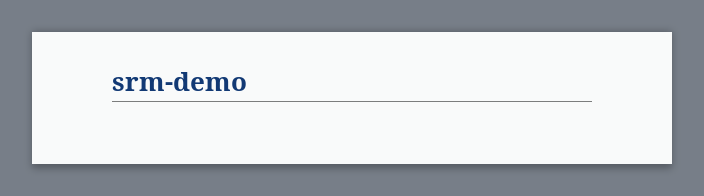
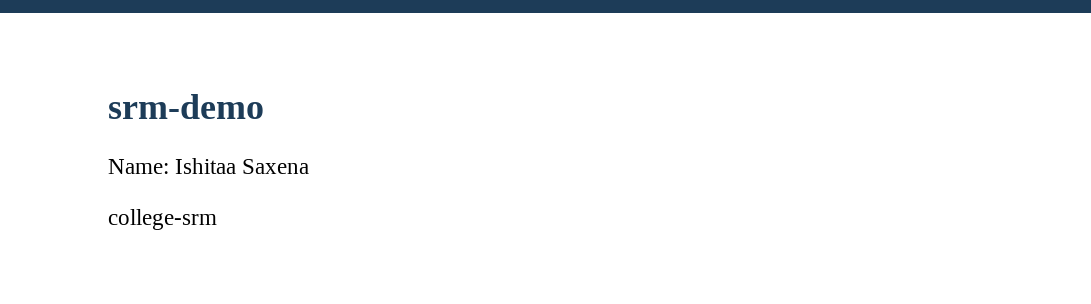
+ Name: Ishitaa Saxena
+ college-srm

